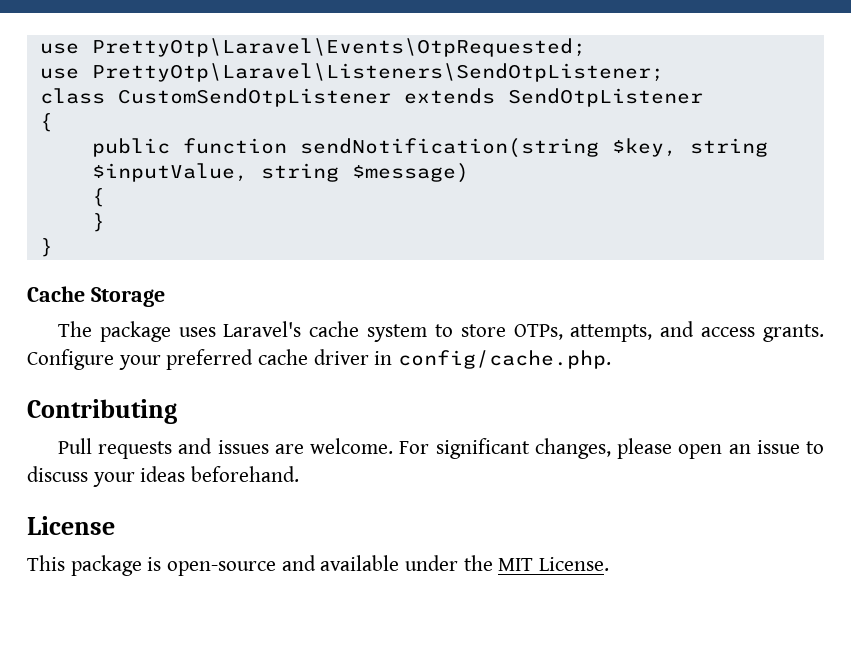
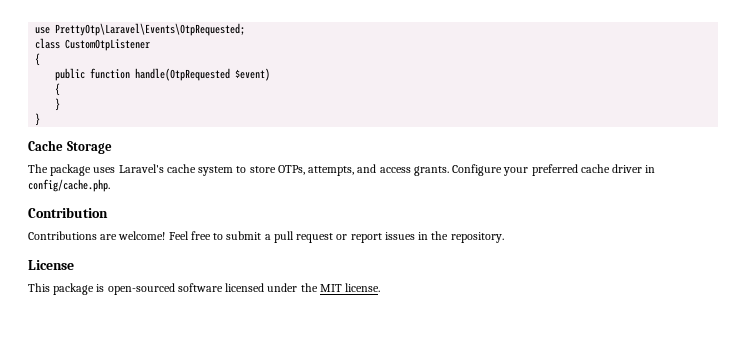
- use PrettyOtp\Laravel\Listeners\SendOtpListener;
- class CustomSendOtpListener extends SendOtpListener
+ class CustomOtpListener
- public function sendNotification(string $key, string $inputValue, string $message)
+ public function handle(OtpRequested $event)
- Contributing
- Pull requests and issues are welcome. For significant changes, please open an issue to discuss your ideas beforehand.
+ Contribution
+ Contributions are welcome! Feel free to submit a pull request or report issues in the repository.
- This package is open-source and available under the MIT License.
+ This package is open-sourced software licensed under the MIT license.

